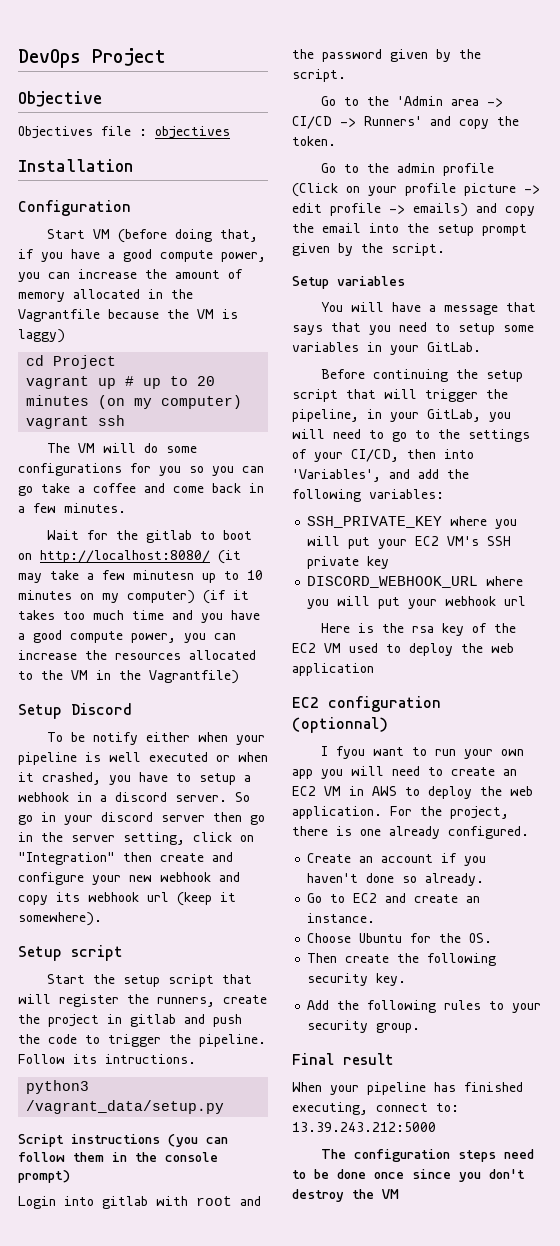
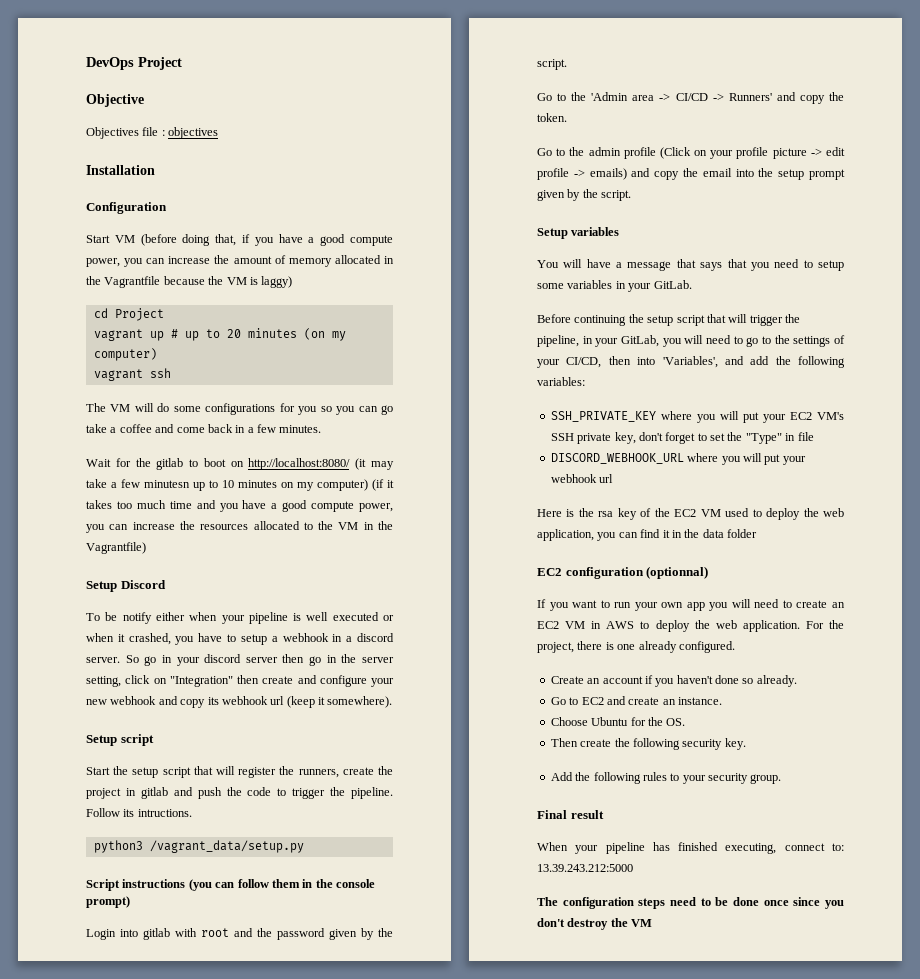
- SSH_PRIVATE_KEY where you will put your EC2 VM's SSH private key
+ SSH_PRIVATE_KEY where you will put your EC2 VM's SSH private key, don't forget to set the "Type" in file
- Here is the rsa key of the EC2 VM used to deploy the web application
+ Here is the rsa key of the EC2 VM used to deploy the web application, you can find it in the data folder
- I fyou want to run your own app you will need to create an EC2 VM in AWS to deploy the web application.
+ If you want to run your own app you will need to create an EC2 VM in AWS to deploy the web application.

